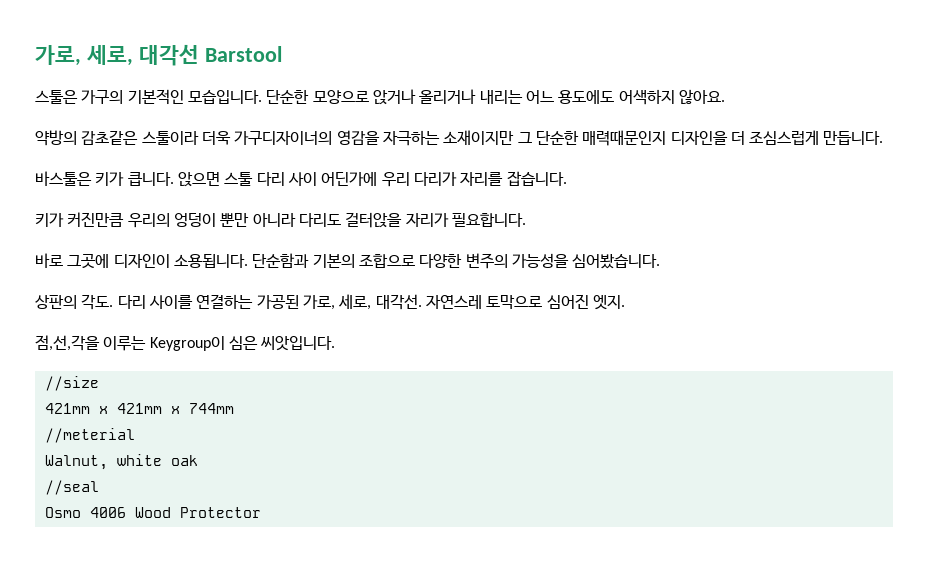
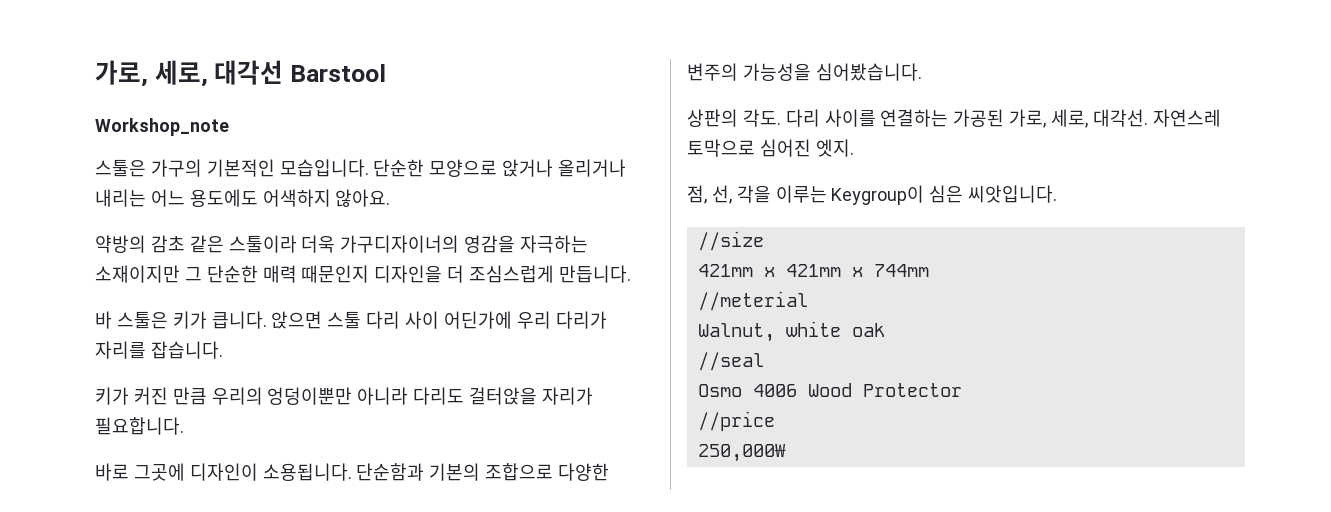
+ Workshop_note
- 약방의 감초같은 스툴이라 더욱 가구디자이너의 영감을 자극하는 소재이지만 그 단순한 매력때문인지 디자인을 더 조심스럽게 만듭니다.
+ 약방의 감초 같은 스툴이라 더욱 가구디자이너의 영감을 자극하는 소재이지만 그 단순한 매력 때문인지 디자인을 더 조심스럽게 만듭니다.
- 바스툴은 키가 큽니다.
+ 바 스툴은 키가 큽니다.
- 키가 커진만큼 우리의 엉덩이 뿐만 아니라 다리도 걸터앉을 자리가 필요합니다.
+ 키가 커진 만큼 우리의 엉덩이뿐만 아니라 다리도 걸터앉을 자리가 필요합니다.
- 점,선,각을 이루는 Keygroup이 심은 씨앗입니다.
+ 점, 선, 각을 이루는 Keygroup이 심은 씨앗입니다.
+ //price
+ 250,000₩

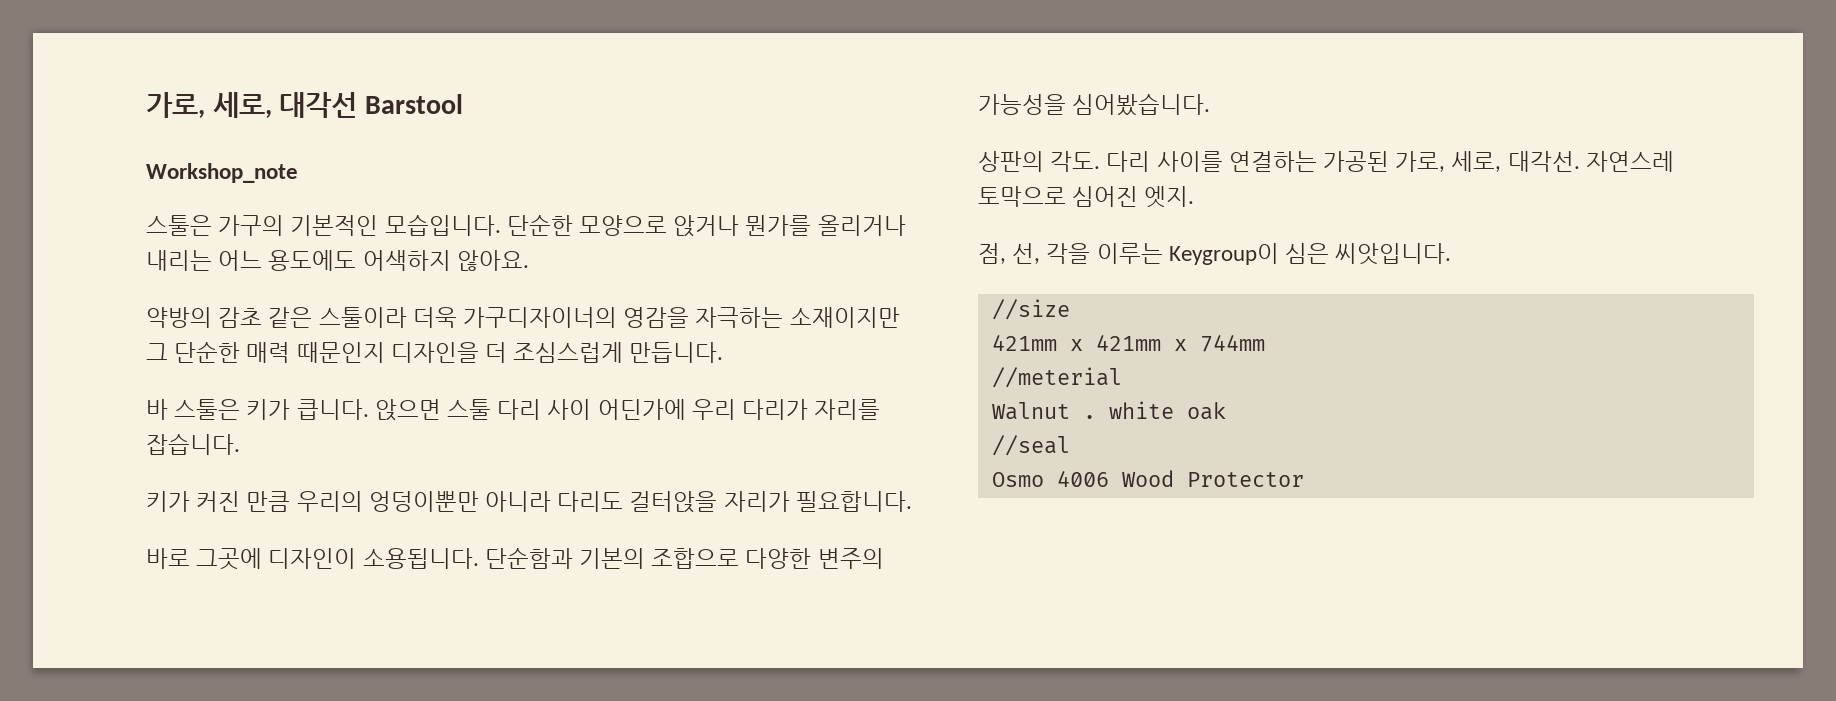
- 단순한 모양으로 앉거나 올리거나 내리는 어느 용도에도 어색하지 않아요.
+ 단순한 모양으로 앉거나 뭔가를 올리거나 내리는 어느 용도에도 어색하지 않아요.
- Walnut, white oak
+ Walnut . white oak
- //price
- 250,000₩

